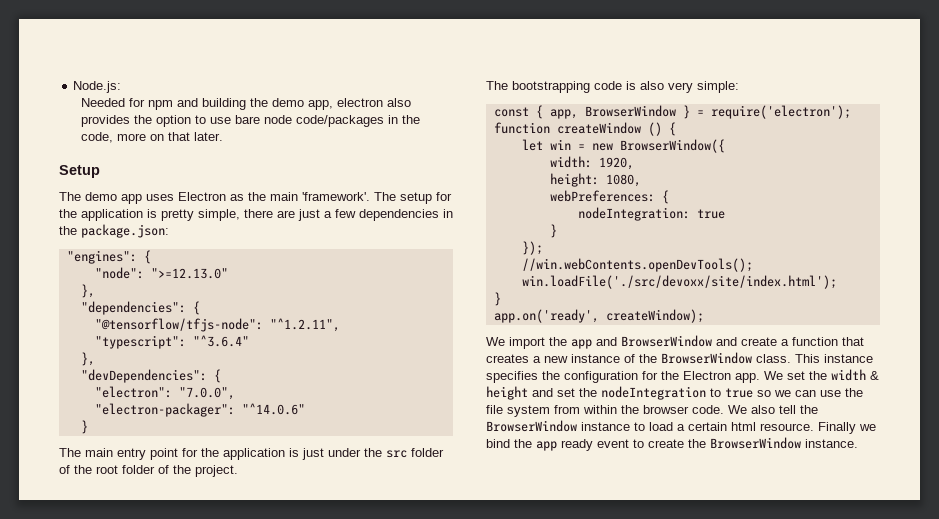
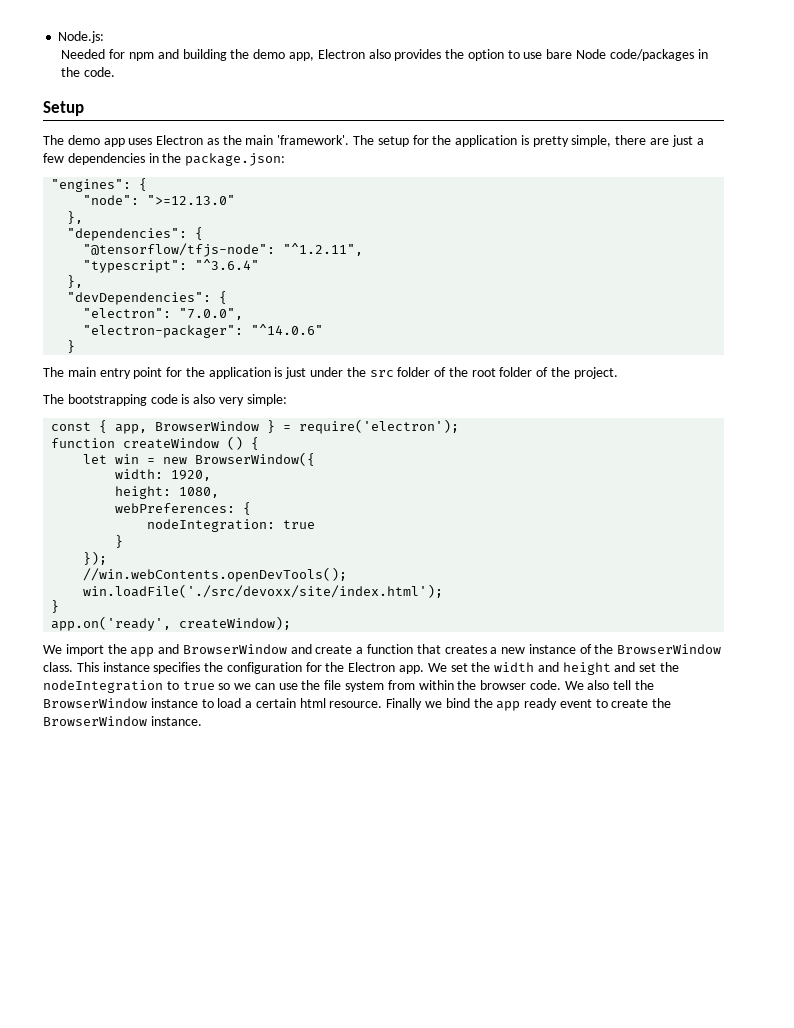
- Needed for npm and building the demo app, electron also provides the option to use bare node code/packages in the code, more on that later.
+ Needed for npm and building the demo app, Electron also provides the option to use bare Node code/packages in the code.
- We set the width & height and set the nodeIntegration to true so we can use the file system from within the browser code.
+ We set the width and height and set the nodeIntegration to true so we can use the file system from within the browser code.

